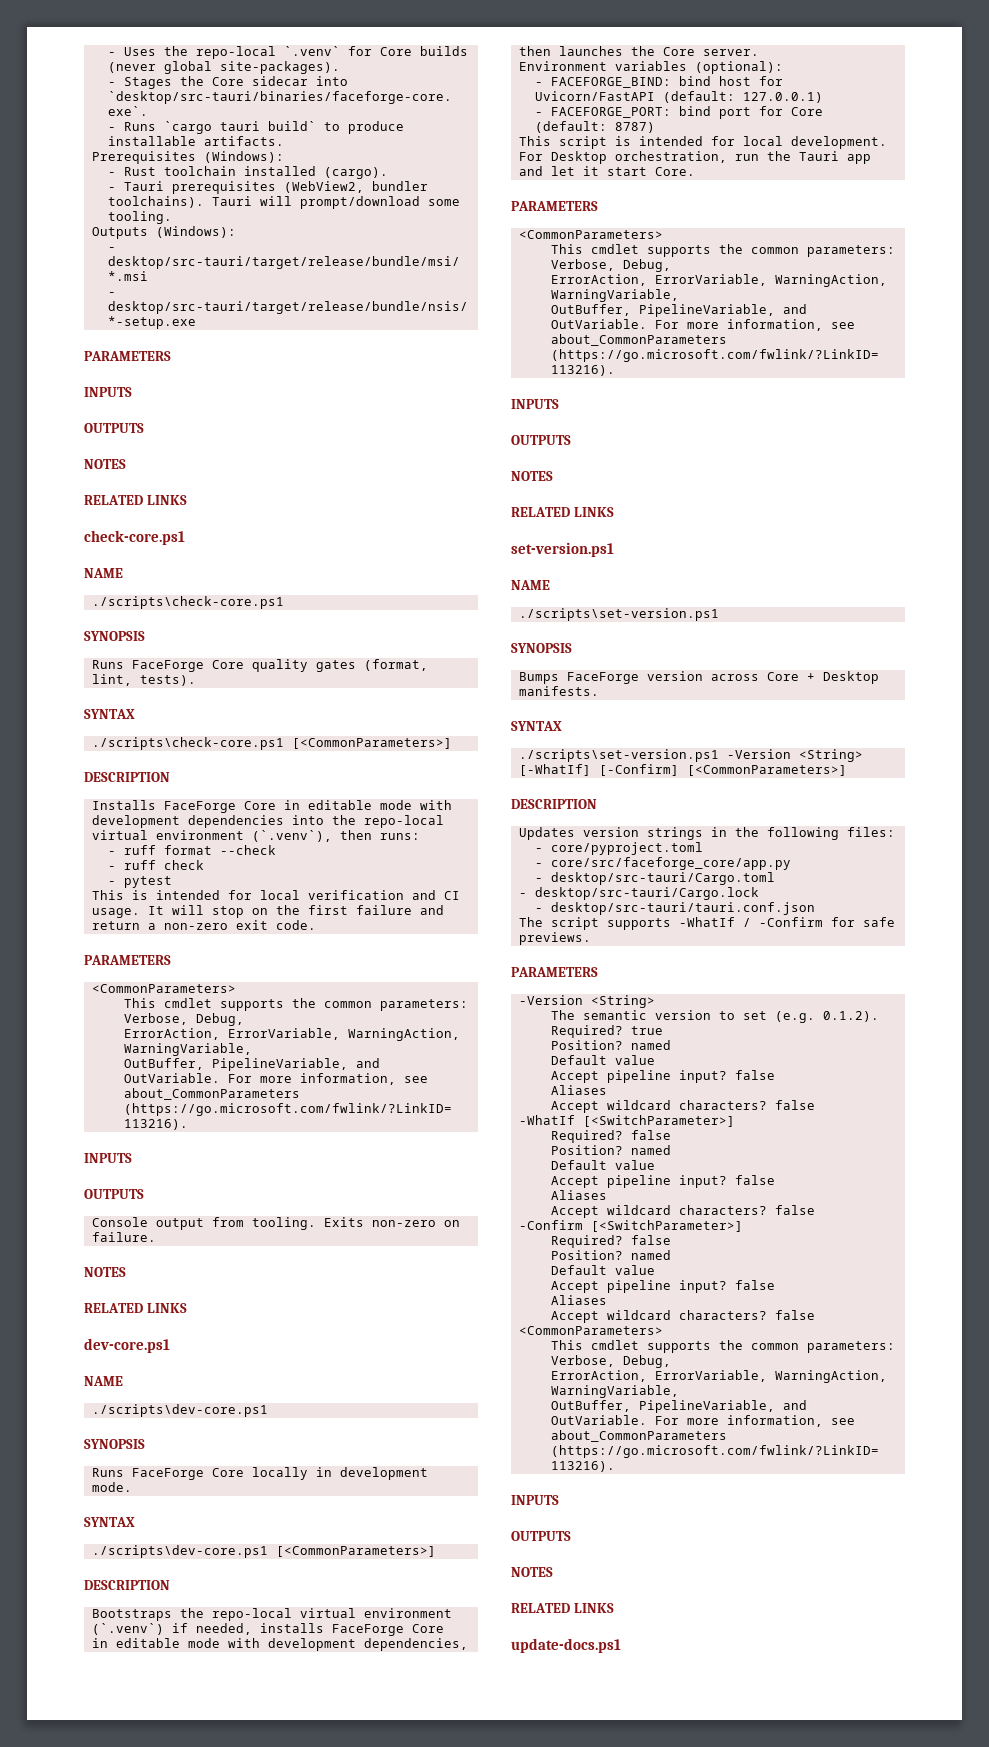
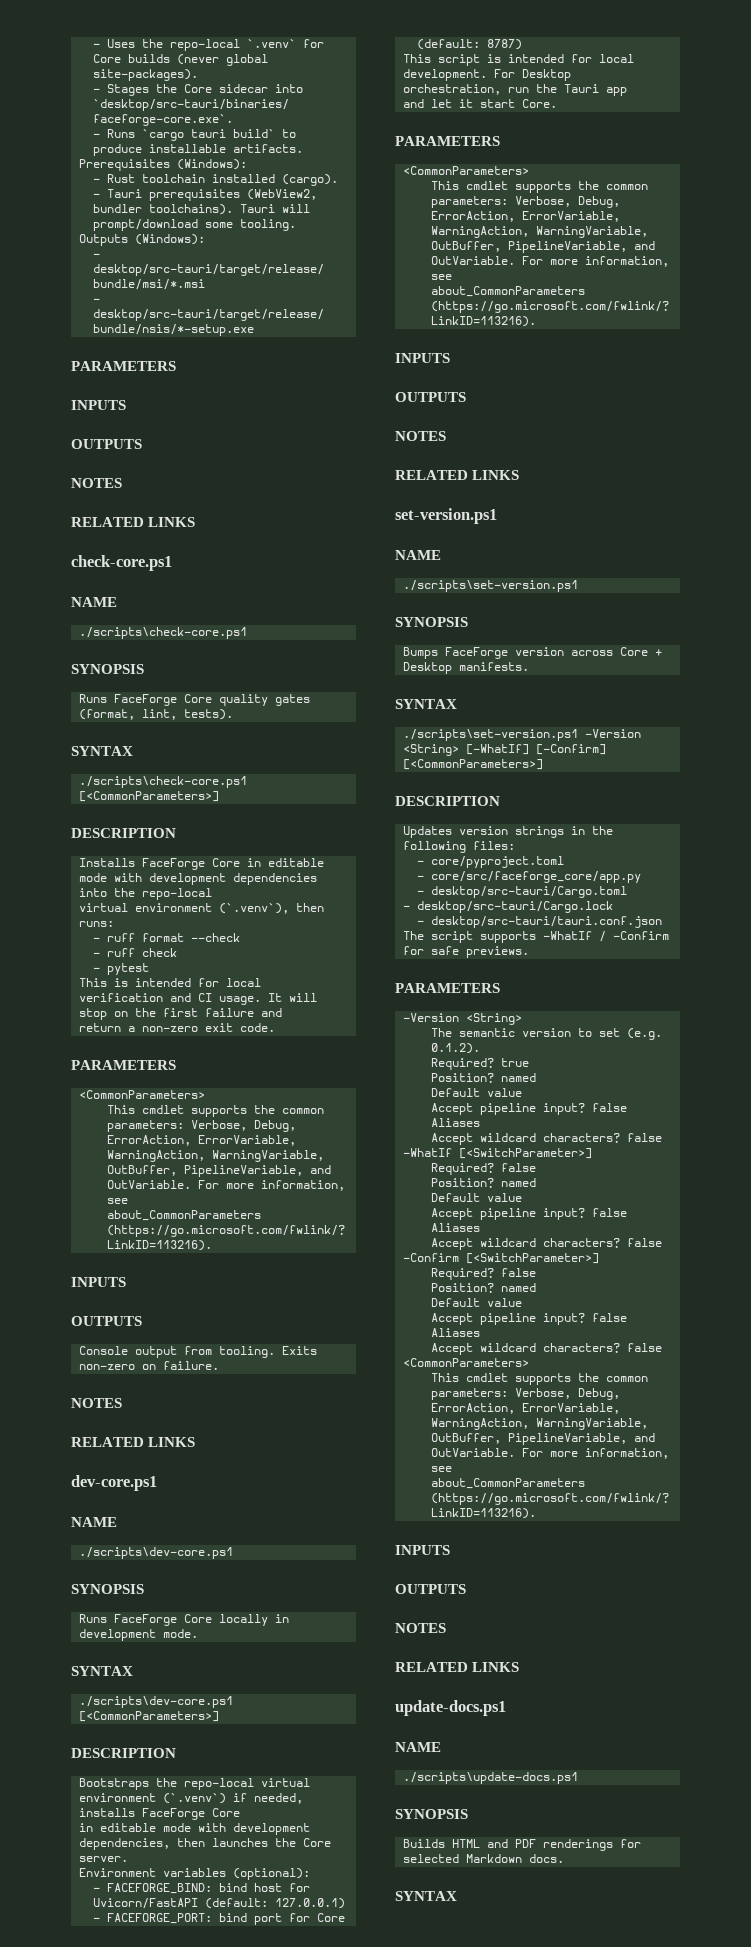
  update-docs.ps1
+ NAME
+ ./scripts\update-docs.ps1
+ SYNOPSIS
+ Builds HTML and PDF renderings for selected Markdown docs.
+ SYNTAX

